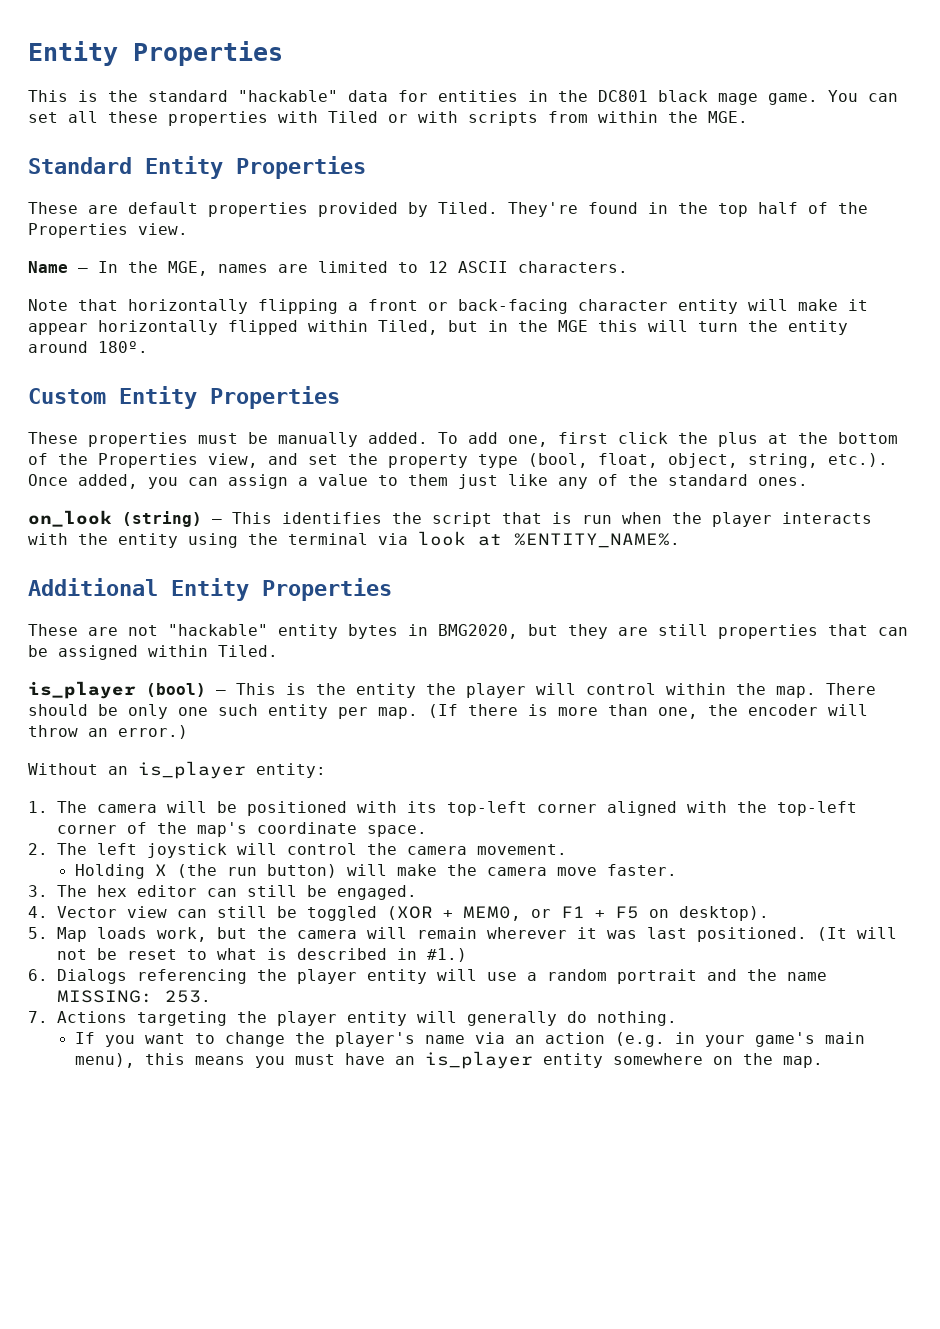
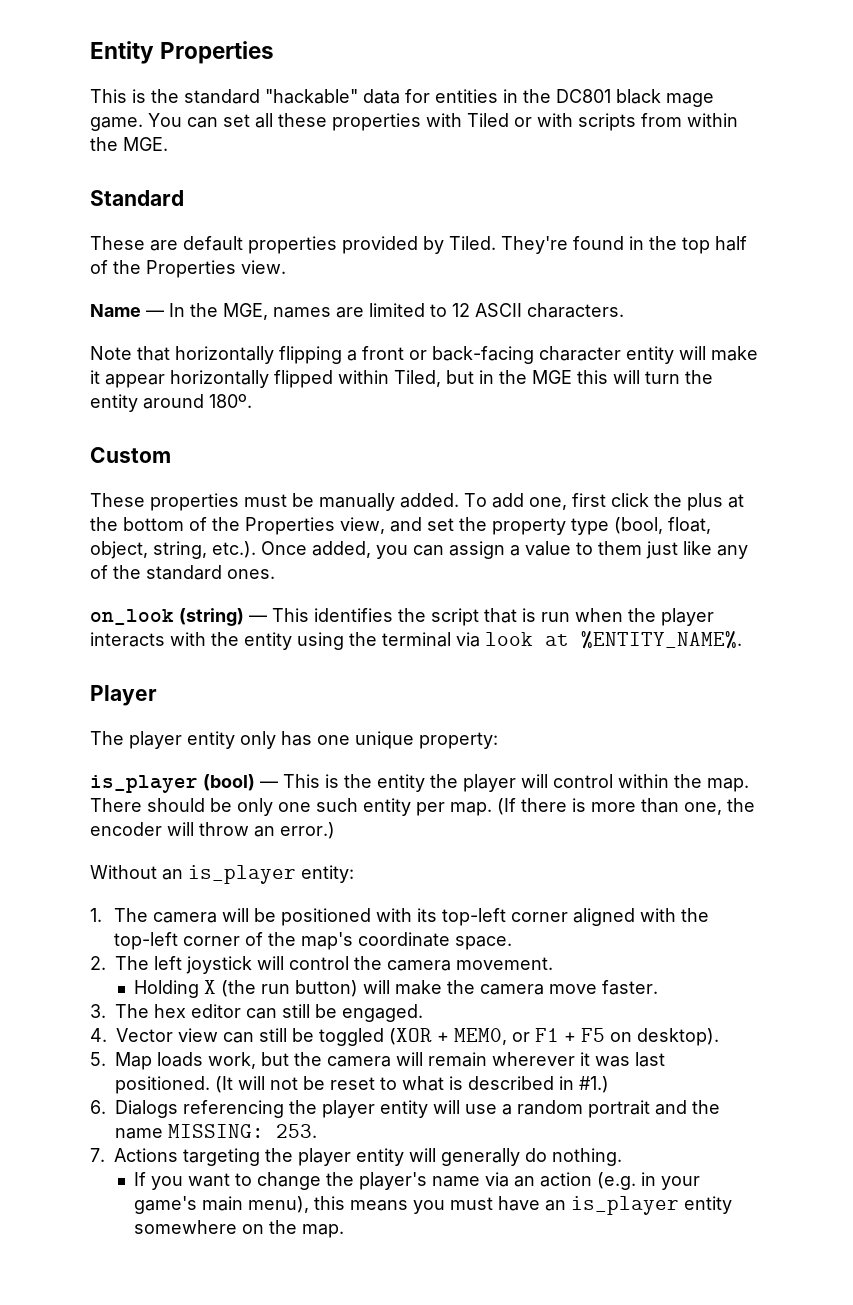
- Standard Entity Properties
+ Standard
- Custom Entity Properties
+ Custom
- Additional Entity Properties
- These are not "hackable" entity bytes in BMG2020, but they are still properties that can be assigned within Tiled.
+ Player
+ The player entity only has one unique property:

